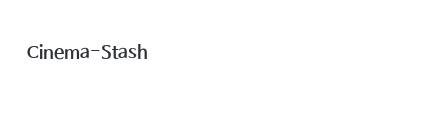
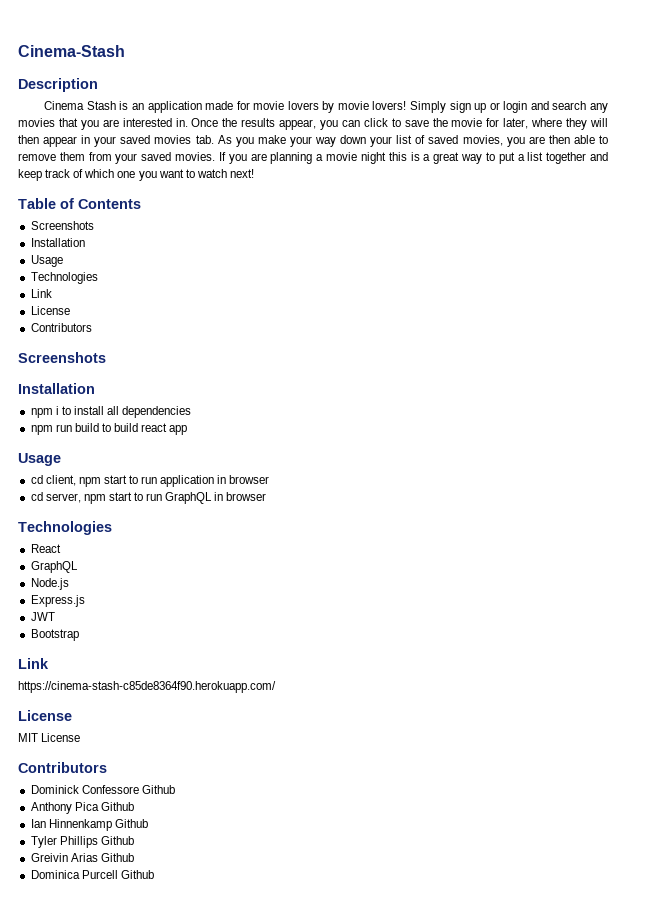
+ Description
+ Cinema Stash is an application made for movie lovers by movie lovers! Simply sign up or login and search any movies that you are interested in. Once the results appear, you can click to save the movie for later, where they will then appear in your saved movies tab. As you make your way down your list of saved movies, you are then able to remove them from your saved movies. If you are planning a movie night this is a great way to put a list together and keep track of which one you want to watch next!
+ Table of Contents
+ Screenshots
+ Installation
+ Usage
+ Technologies
+ Link
+ License
+ Contributors
+ Screenshots
+ Installation
+ npm i to install all dependencies
+ npm run build to build react app
+ Usage
+ cd client, npm start to run application in browser
+ cd server, npm start to run GraphQL in browser
+ Technologies
+ React
+ GraphQL
+ Node.js
+ Express.js
+ JWT
+ Bootstrap
+ Link
+ https://cinema-stash-c85de8364f90.herokuapp.com/
+ License
+ MIT License
+ Contributors
+ Dominick Confessore Github
+ Anthony Pica Github
+ Ian Hinnenkamp Github
+ Tyler Phillips Github
+ Greivin Arias Github
+ Dominica Purcell Github

